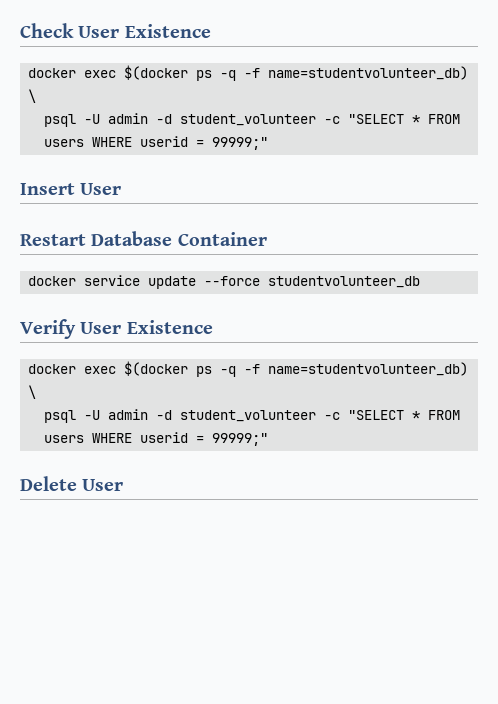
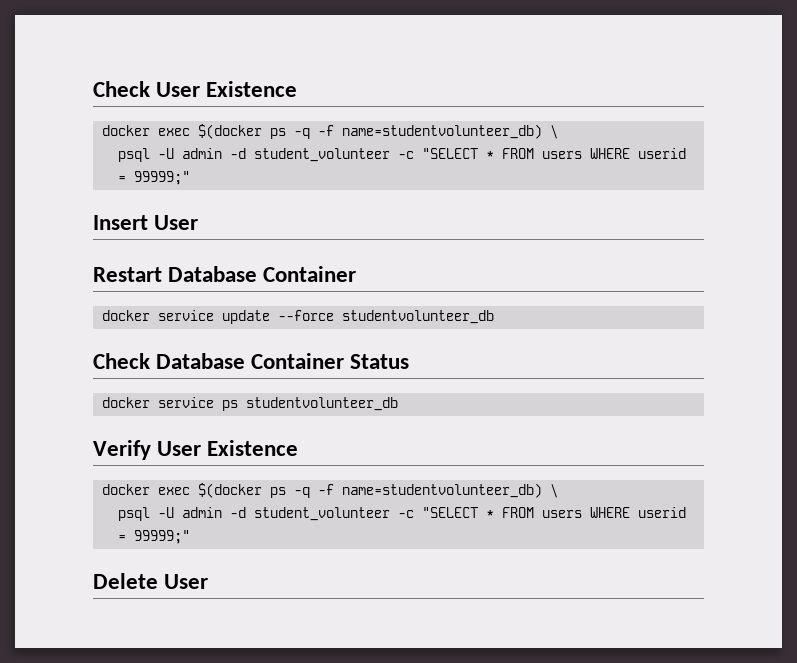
+ Check Database Container Status
+ docker service ps studentvolunteer_db

